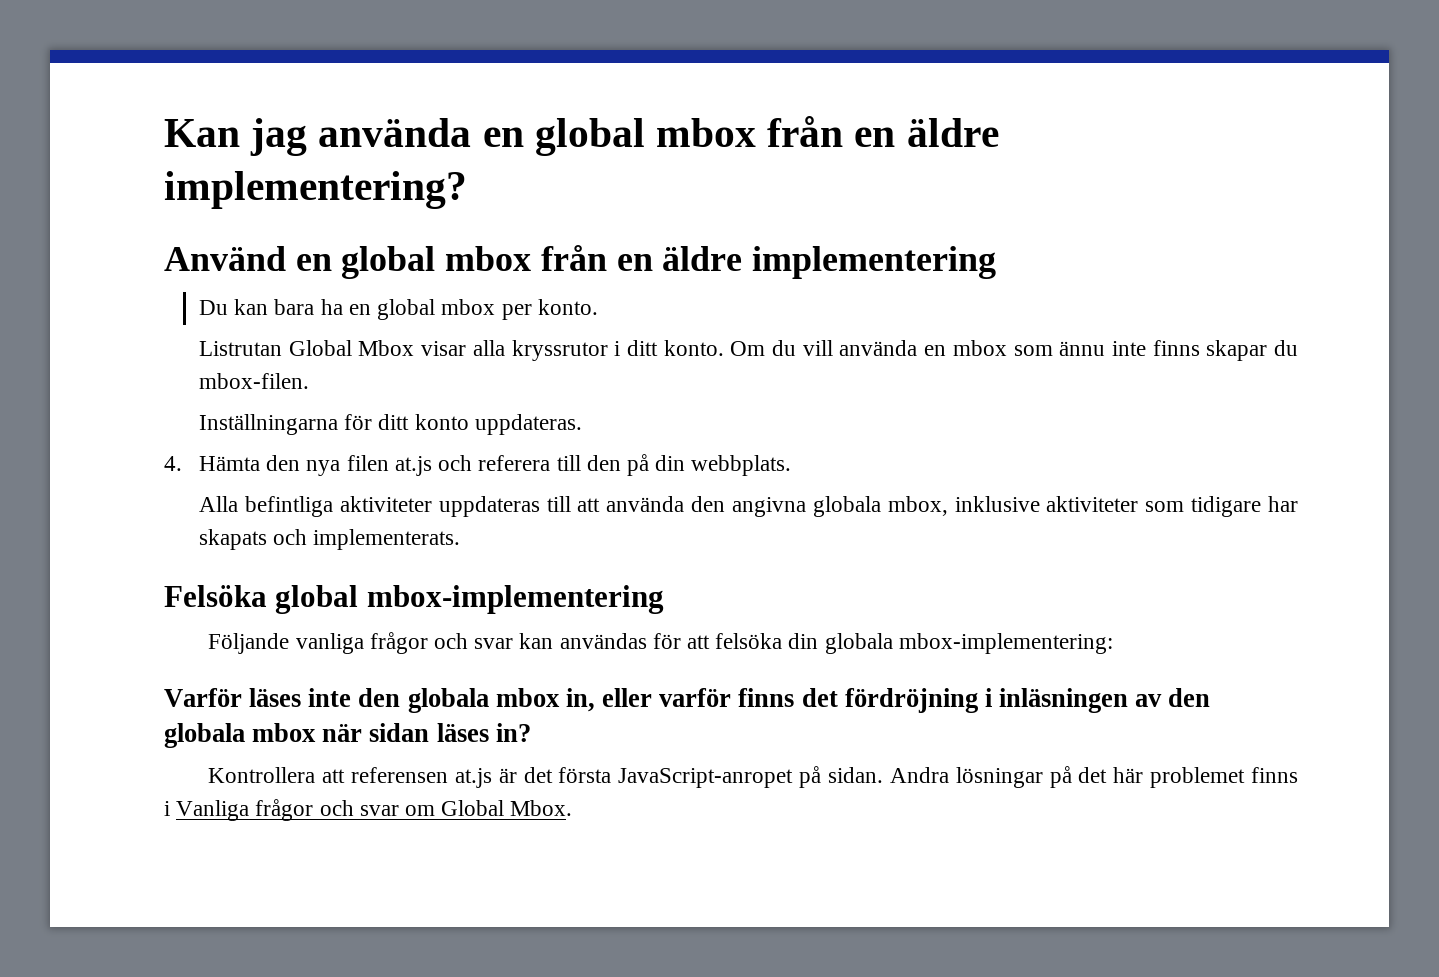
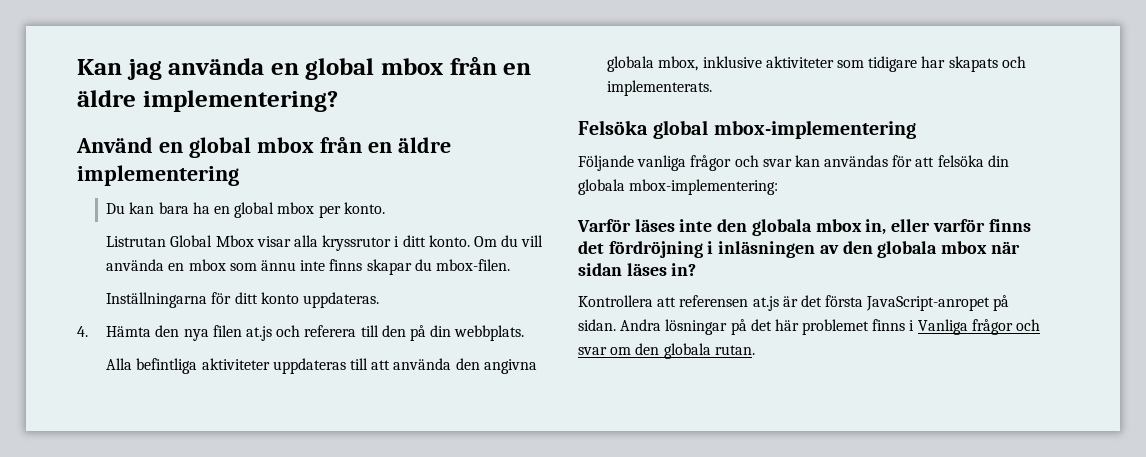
- Andra lösningar på det här problemet finns i Vanliga frågor och svar om Global Mbox.
+ Andra lösningar på det här problemet finns i Vanliga frågor och svar om den globala rutan.

